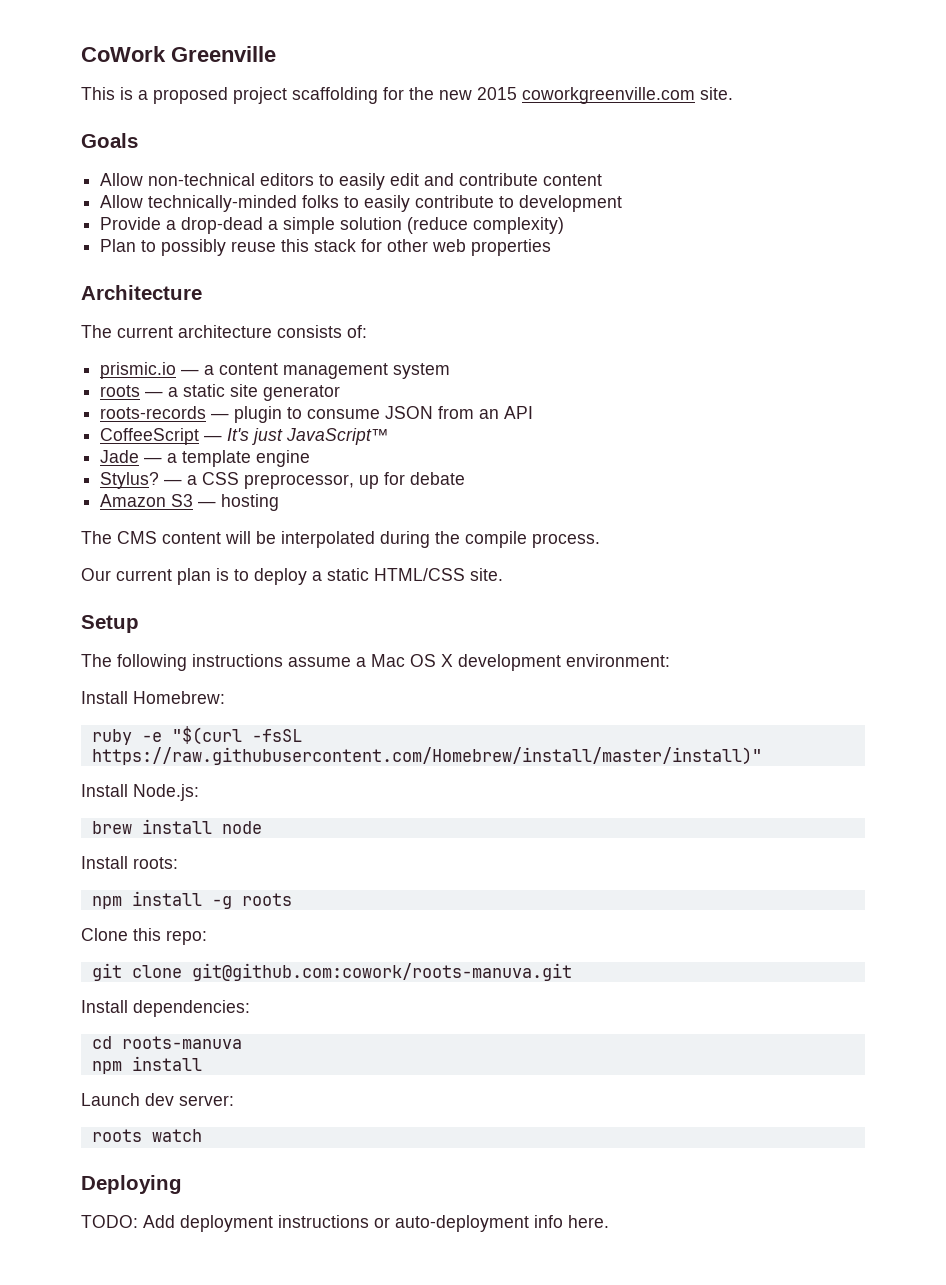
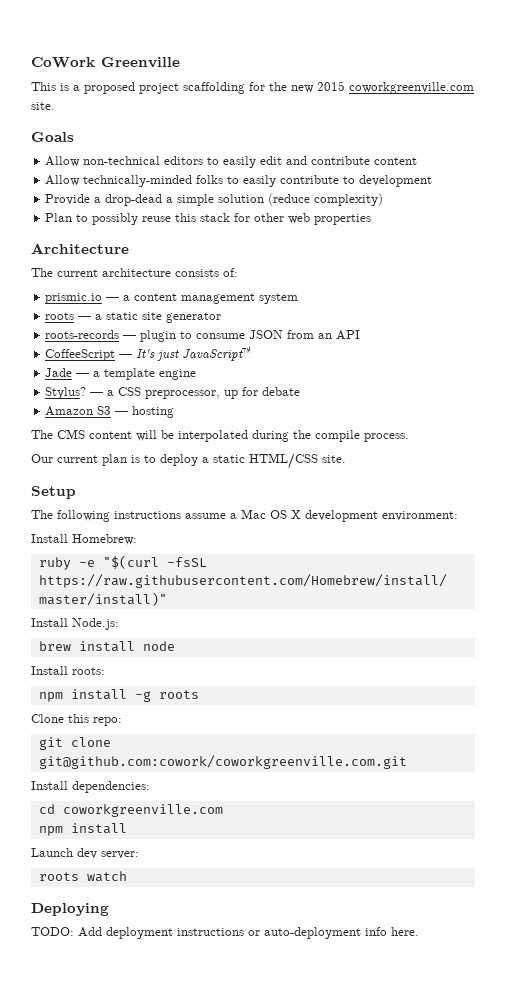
- git clone git@github.com:cowork/roots-manuva.git
+ git clone git@github.com:cowork/coworkgreenville.com.git
- cd roots-manuva
+ cd coworkgreenville.com

